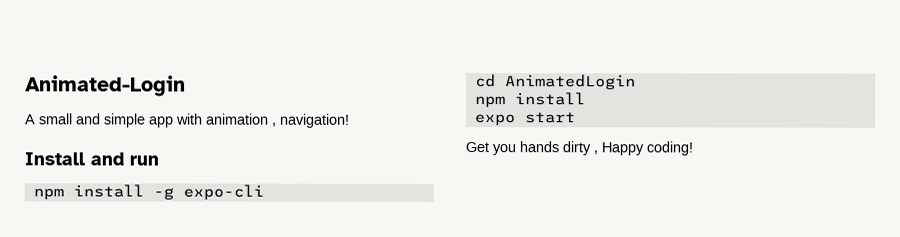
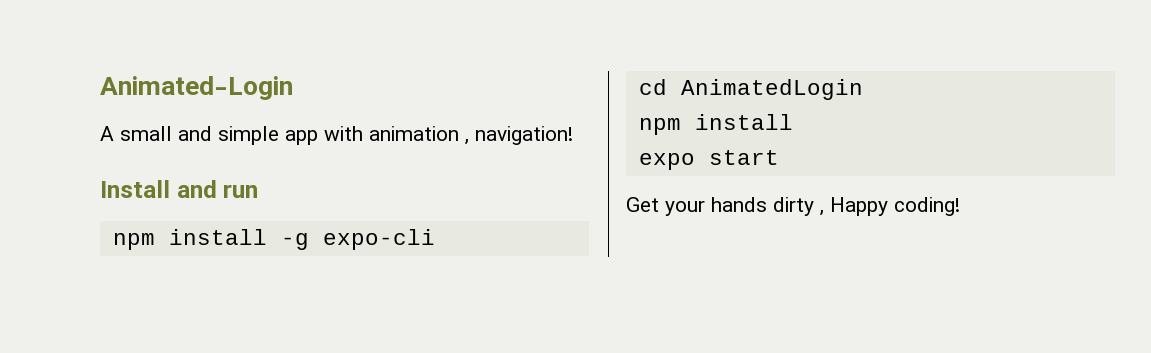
- Get you hands dirty , Happy coding!
+ Get your hands dirty , Happy coding!

